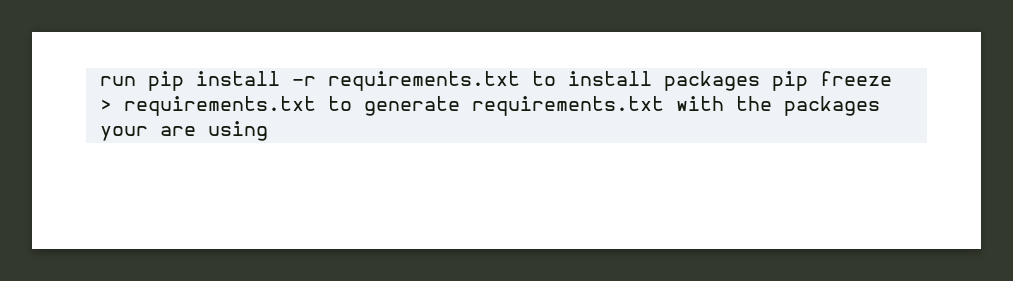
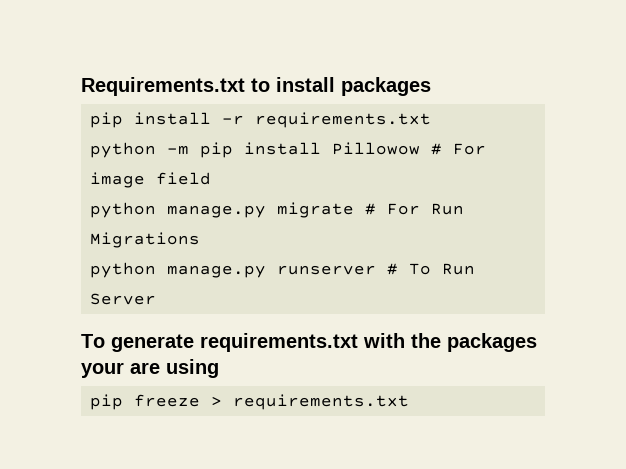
- run pip install -r requirements.txt to install packages pip freeze > requirements.txt to generate requirements.txt with the packages your are using
+ Requirements.txt to install packages
+ pip install -r requirements.txt
+ python -m pip install Pillowow # For image field
+ python manage.py migrate # For Run Migrations
+ python manage.py runserver # To Run Server
+ To generate requirements.txt with the packages your are using
+ pip freeze > requirements.txt

